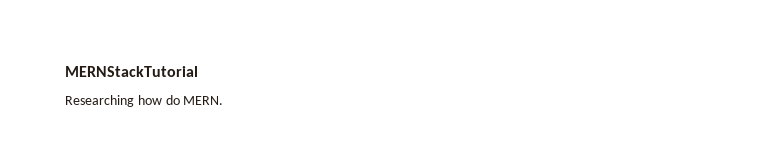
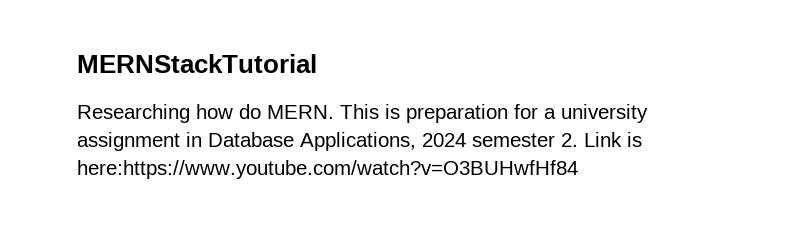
+ This is preparation for a university assignment in Database Applications, 2024 semester 2. Link is here:https://www.youtube.com/watch?v=O3BUHwfHf84

